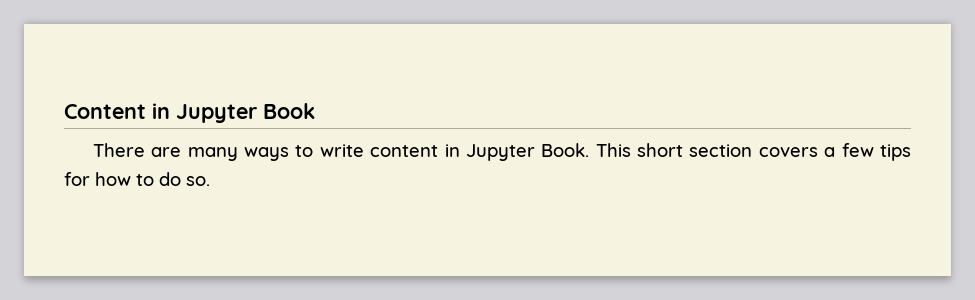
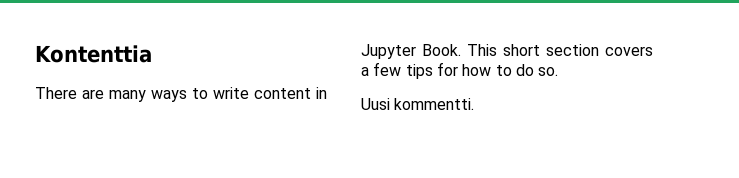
- Content in Jupyter Book
+ Kontenttia
+ Uusi kommentti.

